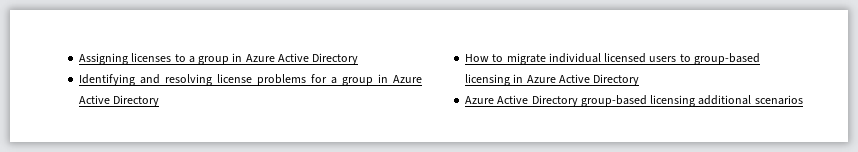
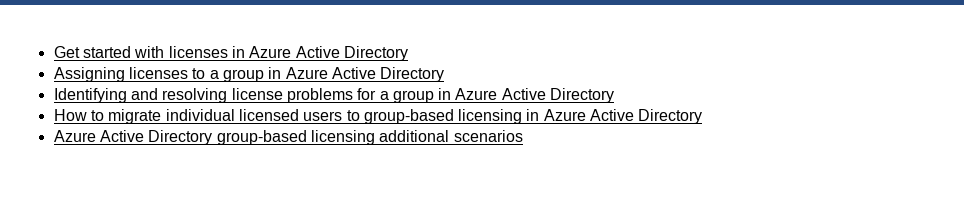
+ Get started with licenses in Azure Active Directory

